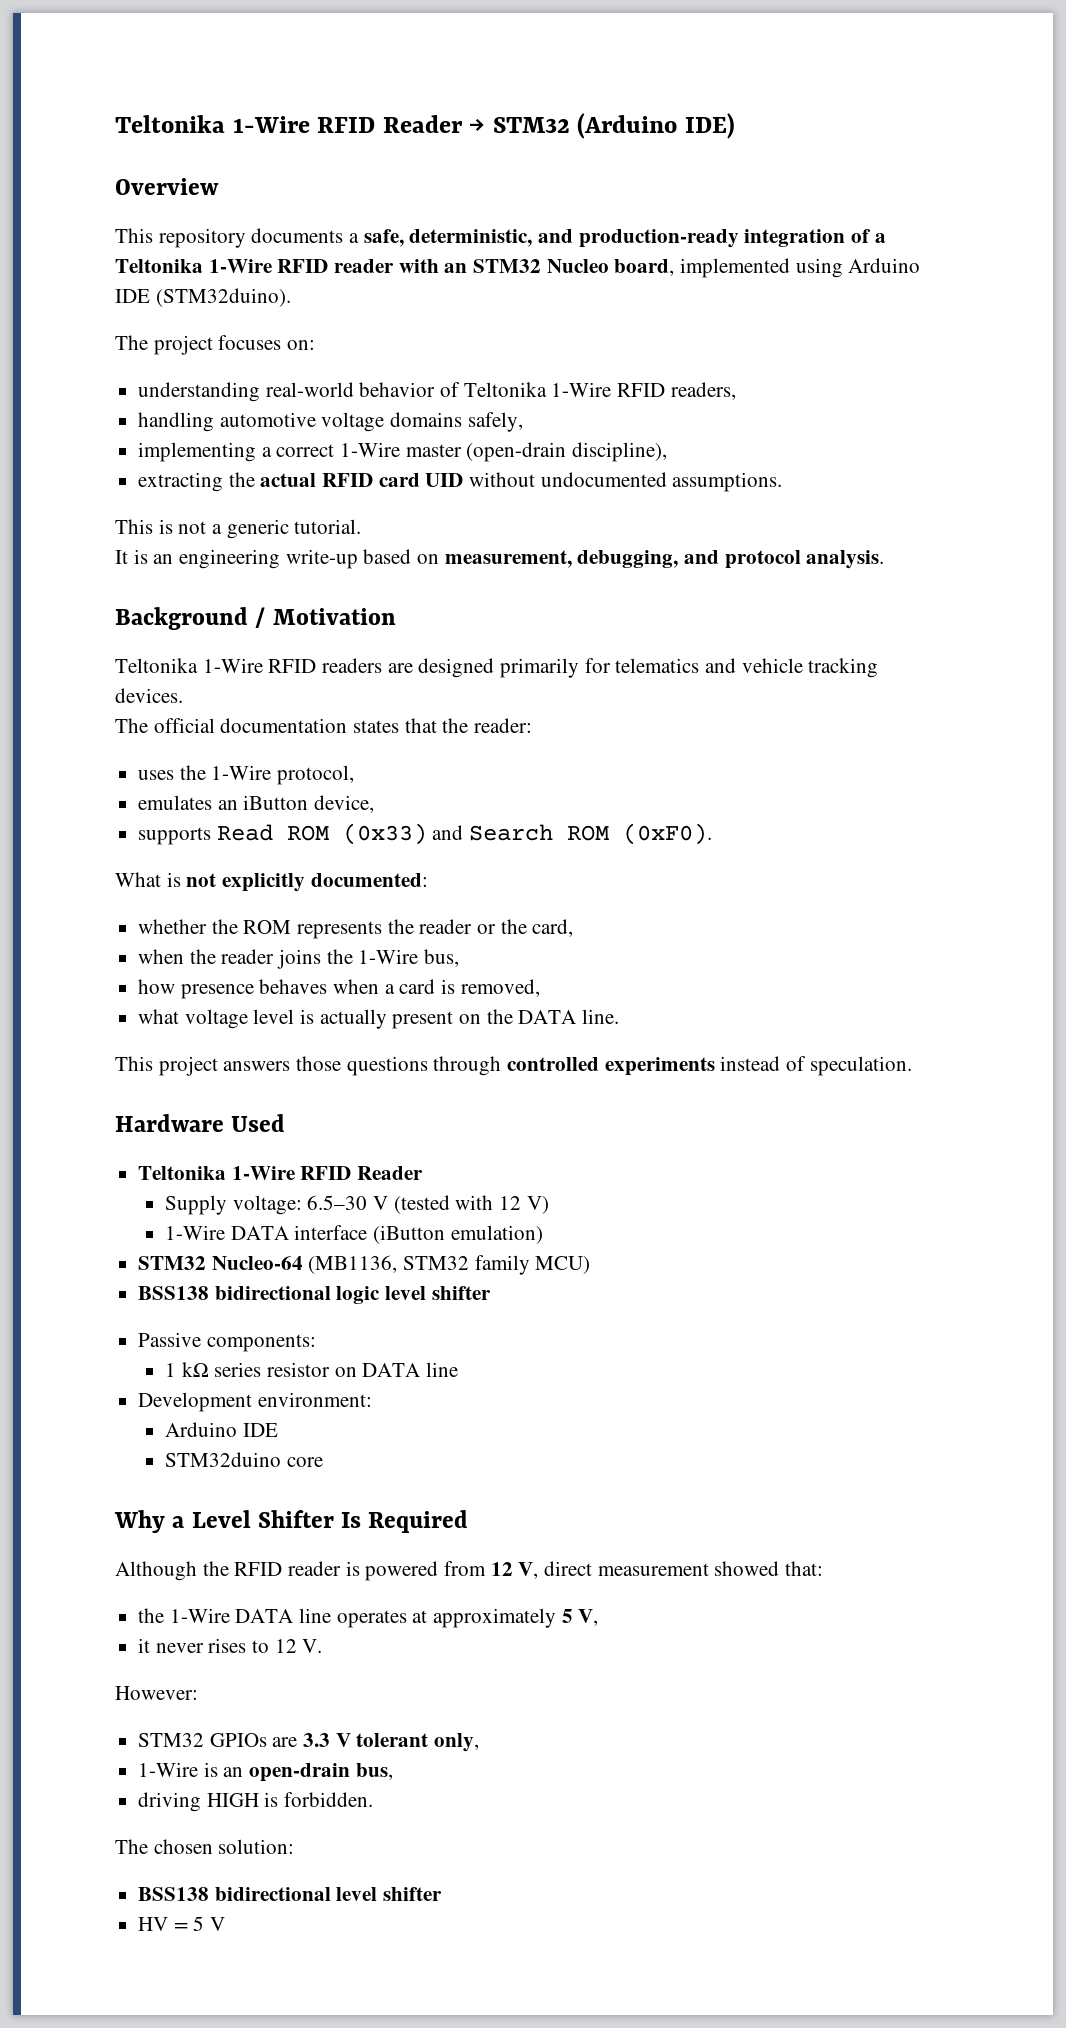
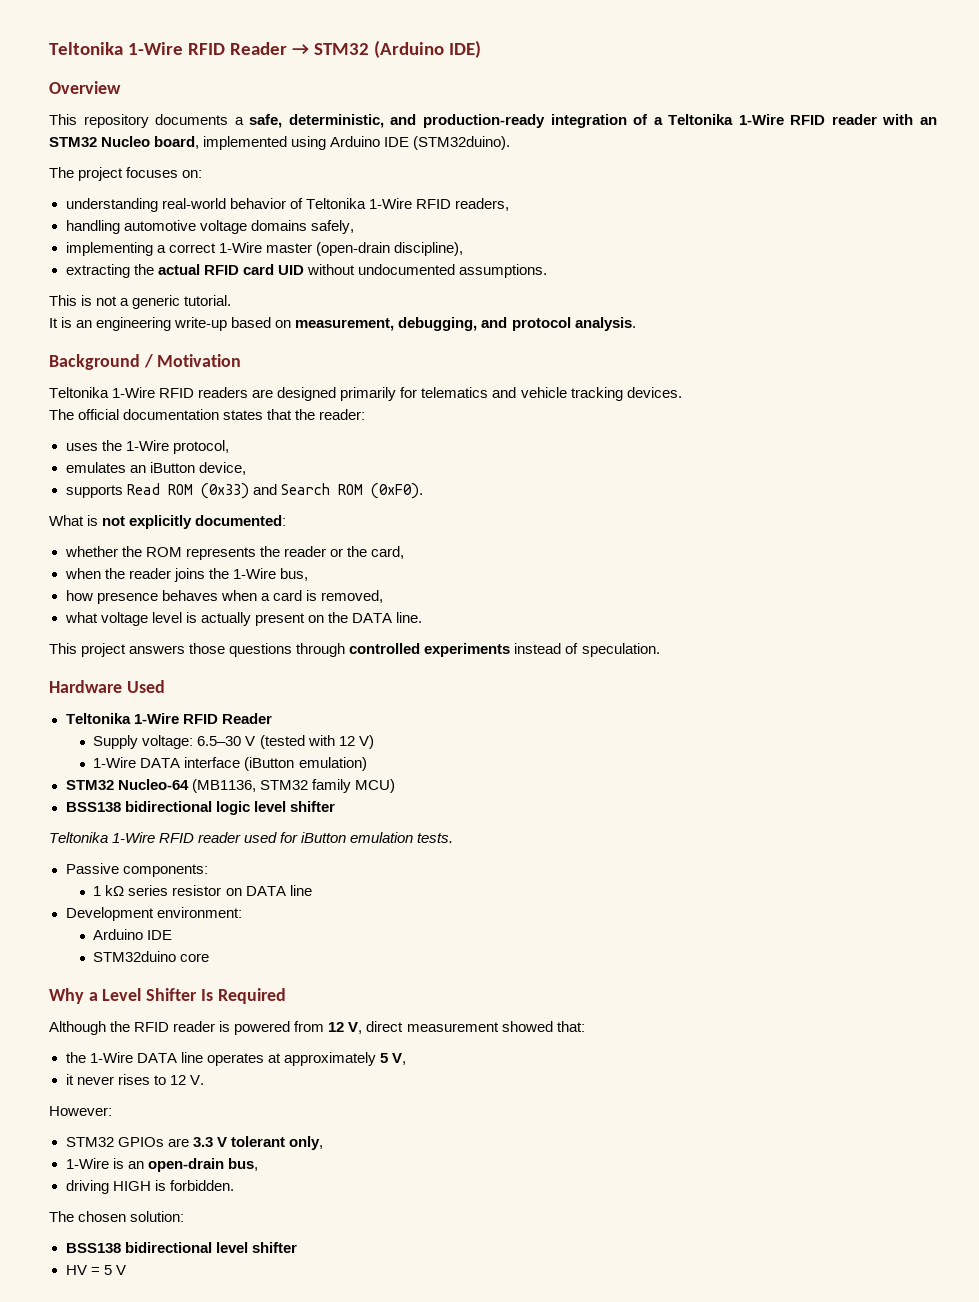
+ Teltonika 1-Wire RFID reader used for iButton emulation tests.

